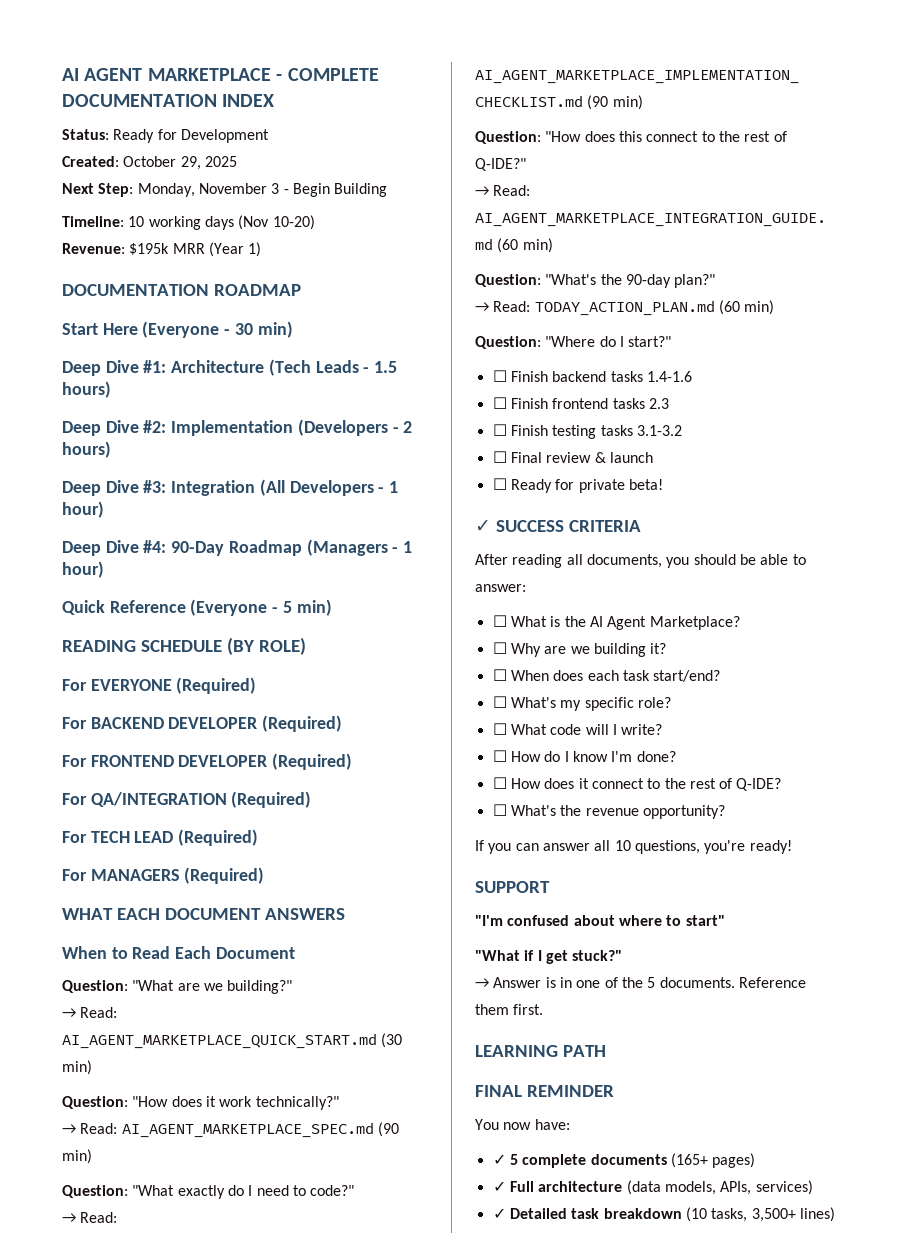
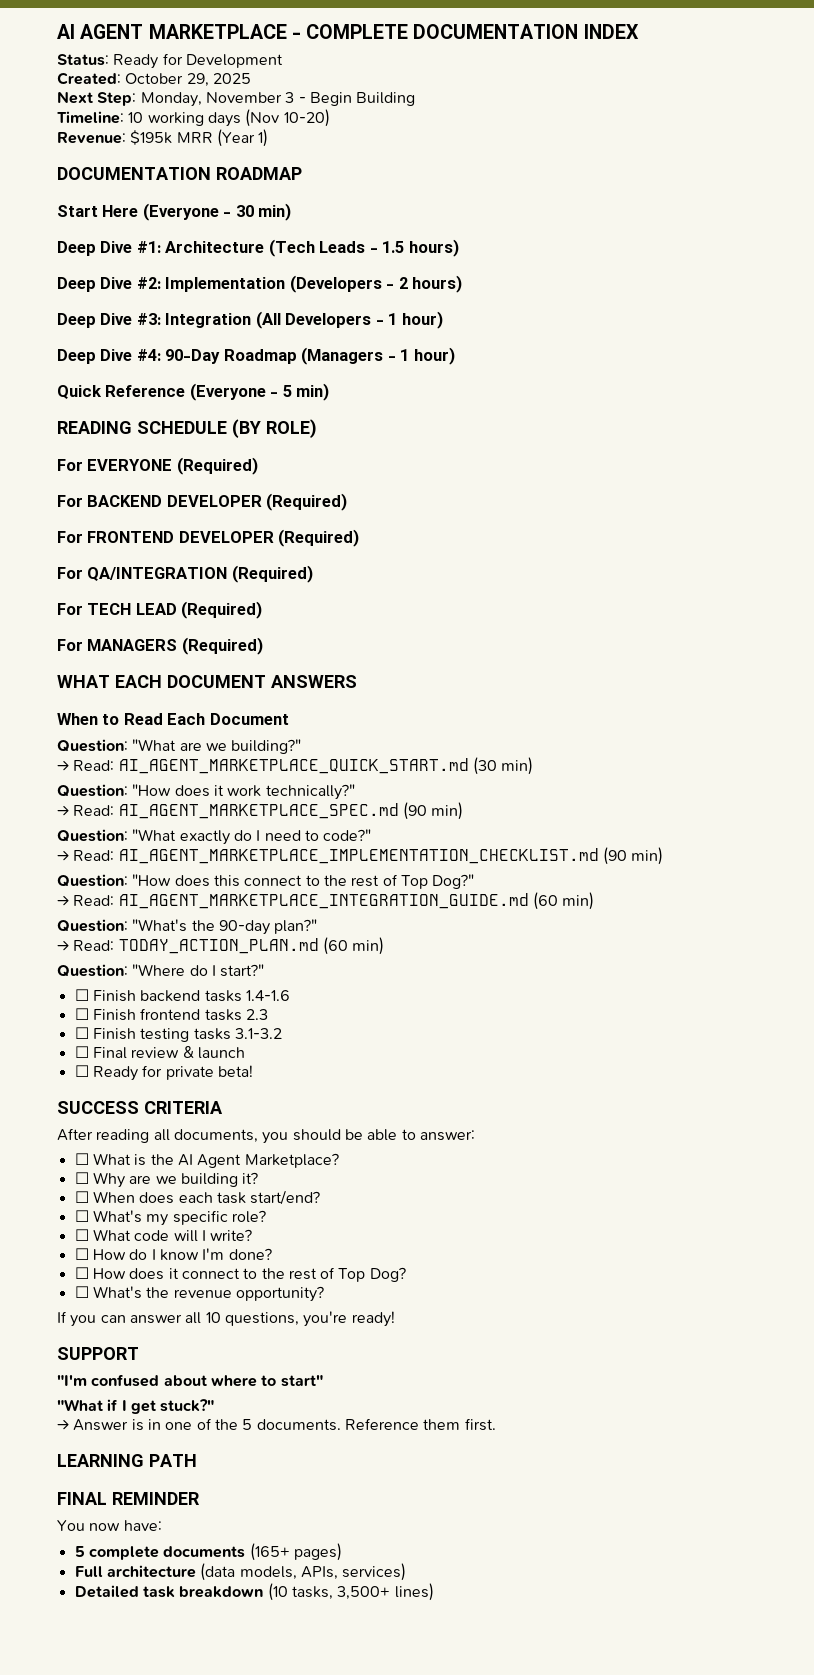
- Question: "How does this connect to the rest of Q-IDE?"
+ Question: "How does this connect to the rest of Top Dog?"
- ✓ SUCCESS CRITERIA
+ SUCCESS CRITERIA
- ☐ How does it connect to the rest of Q-IDE?
+ ☐ How does it connect to the rest of Top Dog?
- ✓ 5 complete documents (165+ pages)
+ 5 complete documents (165+ pages)
- ✓ Full architecture (data models, APIs, services)
+ Full architecture (data models, APIs, services)
- ✓ Detailed task breakdown (10 tasks, 3,500+ lines)
+ Detailed task breakdown (10 tasks, 3,500+ lines)

